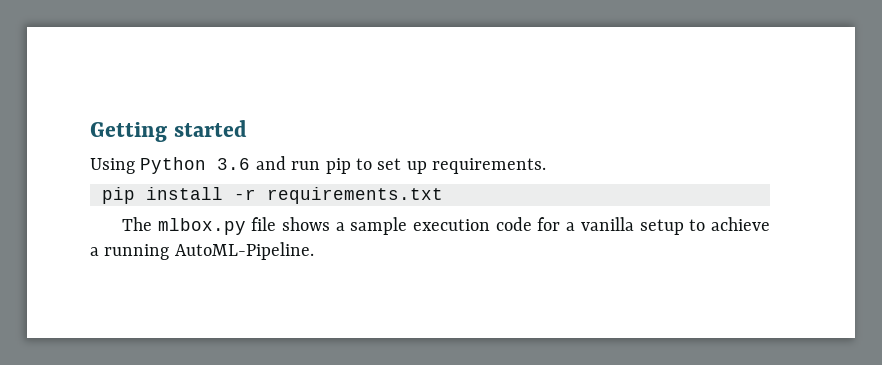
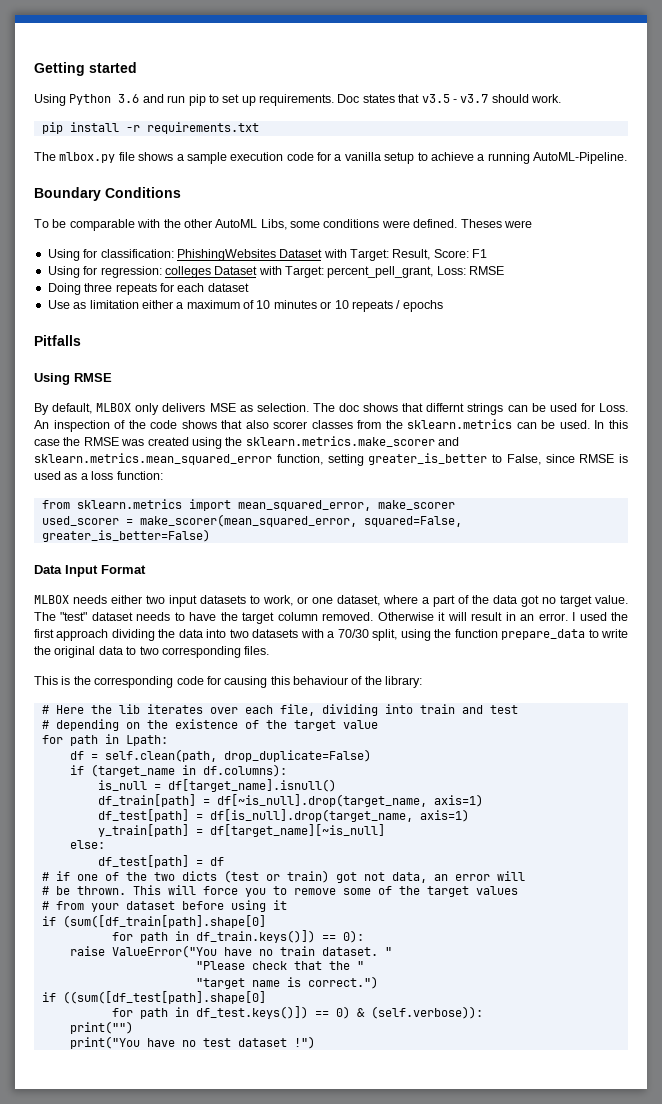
+ Doc states that v3.5 - v3.7 should work.
+ Boundary Conditions
+ To be comparable with the other AutoML Libs, some conditions were defined. Theses were
+ Using for classification: PhishingWebsites Dataset with Target: Result, Score: F1
+ Using for regression: colleges Dataset with Target: percent_pell_grant, Loss: RMSE
+ Doing three repeats for each dataset
+ Use as limitation either a maximum of 10 minutes or 10 repeats / epochs
+ Pitfalls
+ Using RMSE
+ By default, MLBOX only delivers MSE as selection. The doc shows that differnt strings can be used for Loss. An inspection of the code shows that also scorer classes from the sklearn.metrics can be used. In this case the RMSE was created using the sklearn.metrics.make_scorer and sklearn.metrics.mean_squared_error function, setting greater_is_better to False, since RMSE is used as a loss function:
+ from sklearn.metrics import mean_squared_error, make_scorer
+ used_scorer = make_scorer(mean_squared_error, squared=False, greater_is_better=False)
+ Data Input Format
+ MLBOX needs either two input datasets to work, or one dataset, where a part of the data got no target value. The "test" dataset needs to have the target column removed. Otherwise it will result in an error. I used the first approach dividing the data into two datasets with a 70/30 split, using the function prepare_data to write the original data to two corresponding files.
+ This is the corresponding code for causing this behaviour of the library:
+ # Here the lib iterates over each file, dividing into train and test
+ # depending on the existence of the target value
+ for path in Lpath:
+ df = self.clean(path, drop_duplicate=False)
+ if (target_name in df.columns):
+ is_null = df[target_name].isnull()
+ df_train[path] = df[~is_null].drop(target_name, axis=1)
+ df_test[path] = df[is_null].drop(target_name, axis=1)
+ y_train[path] = df[target_name][~is_null]
+ else:
+ df_test[path] = df
+ # if one of the two dicts (test or train) got not data, an error will
+ # be thrown. This will force you to remove some of the target values
+ # from your dataset before using it
+ if (sum([df_train[path].shape[0]
+ for path in df_train.keys()]) == 0):
+ raise ValueError("You have no train dataset. "
+ "Please check that the "
+ "target name is correct.")
+ if ((sum([df_test[path].shape[0]
+ for path in df_test.keys()]) == 0) & (self.verbose)):
+ print("")
+ print("You have no test dataset !")

